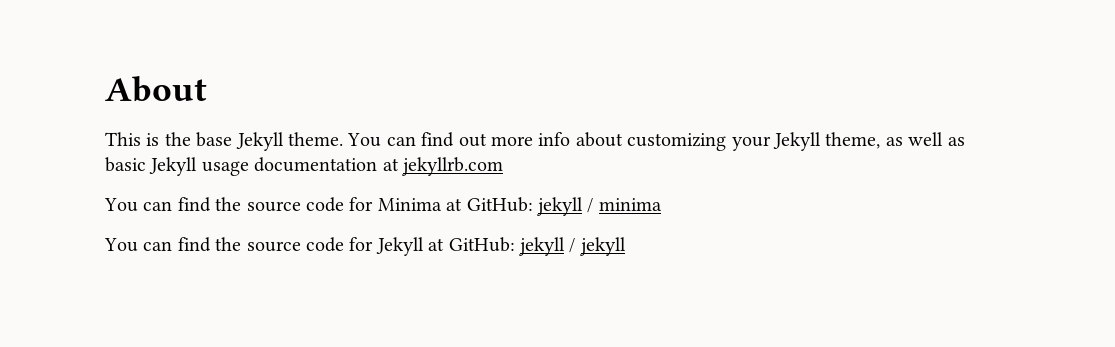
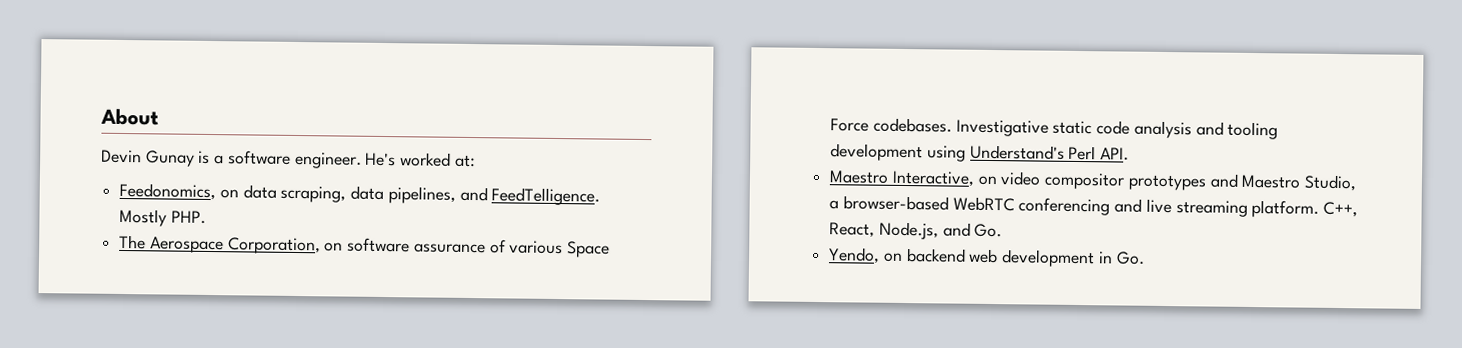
- This is the base Jekyll theme. You can find out more info about customizing your Jekyll theme, as well as basic Jekyll usage documentation at jekyllrb.com
- You can find the source code for Minima at GitHub: jekyll / minima
- You can find the source code for Jekyll at GitHub: jekyll / jekyll
+ Devin Gunay is a software engineer. He's worked at:
+ Feedonomics, on data scraping, data pipelines, and FeedTelligence. Mostly PHP.
+ The Aerospace Corporation, on software assurance of various Space Force codebases. Investigative static code analysis and tooling development using Understand's Perl API.
+ Maestro Interactive, on video compositor prototypes and Maestro Studio, a browser-based WebRTC conferencing and live streaming platform. C++, React, Node.js, and Go.
+ Yendo, on backend web development in Go.

